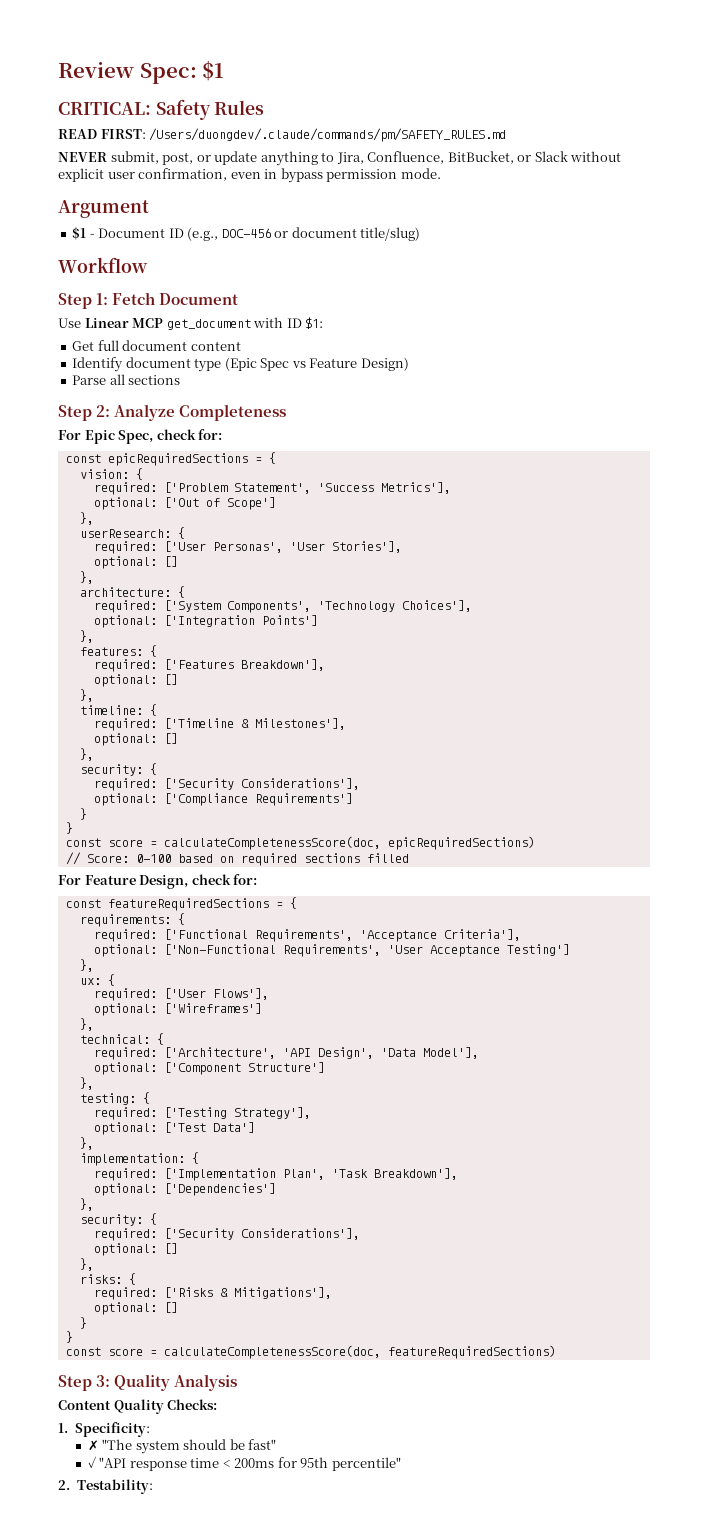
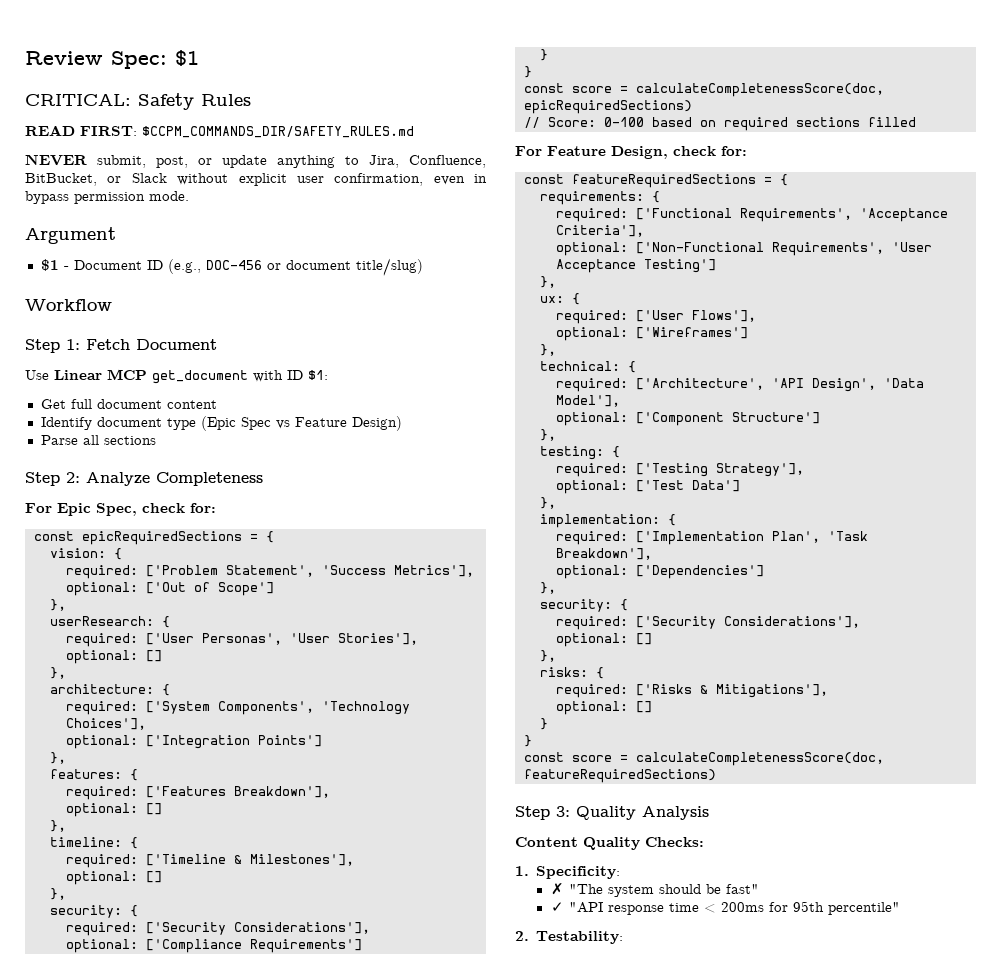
- READ FIRST: /Users/duongdev/.claude/commands/pm/SAFETY_RULES.md
+ READ FIRST: $CCPM_COMMANDS_DIR/SAFETY_RULES.md

